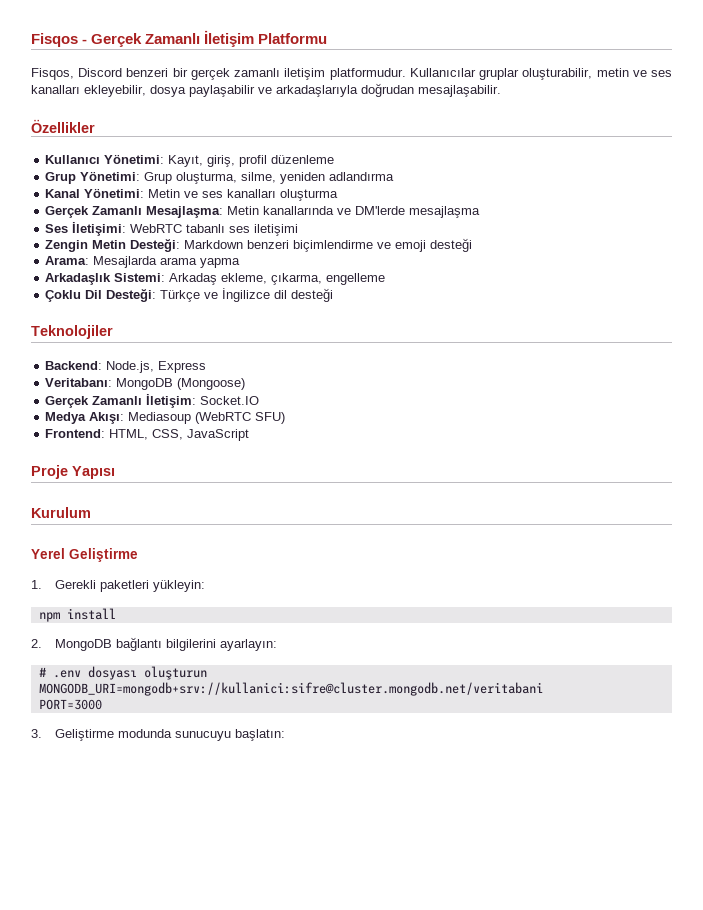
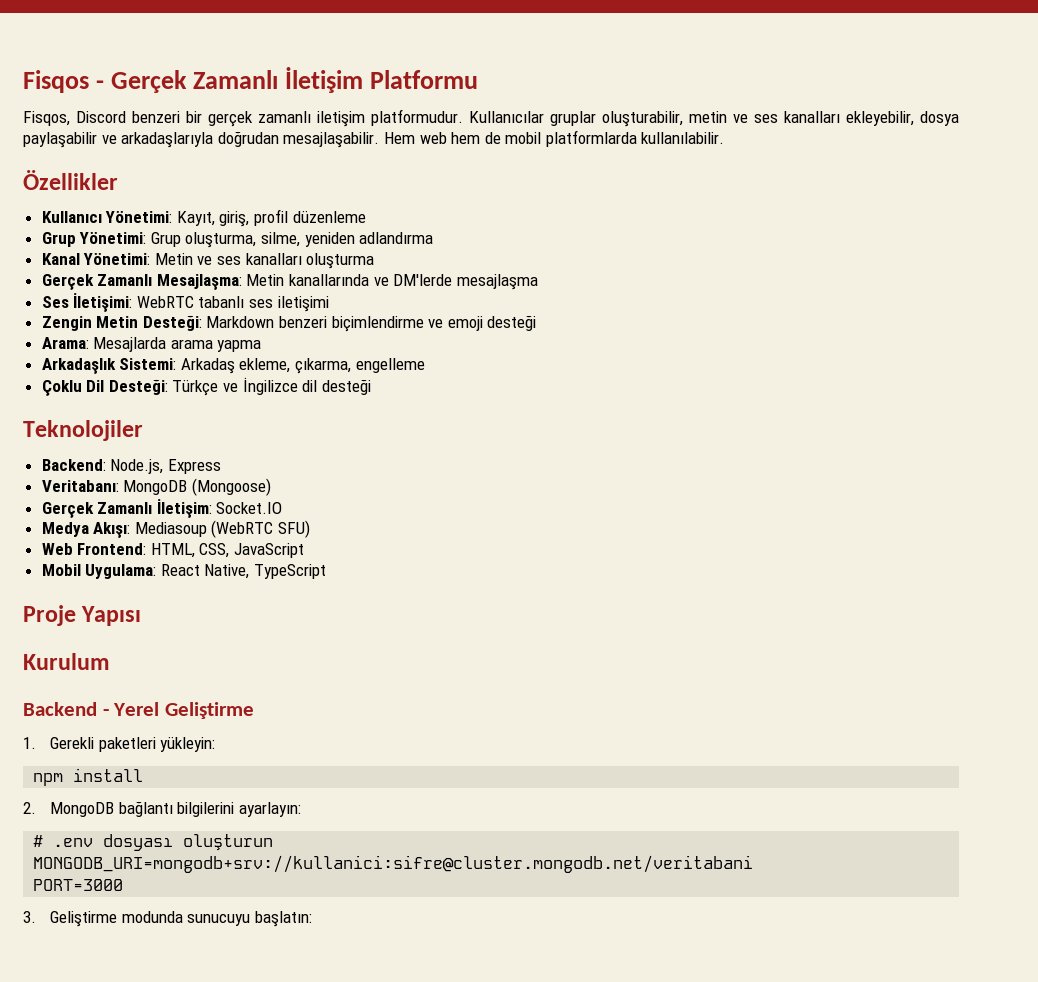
+ Hem web hem de mobil platformlarda kullanılabilir.
- Frontend: HTML, CSS, JavaScript
+ Web Frontend: HTML, CSS, JavaScript
+ Mobil Uygulama: React Native, TypeScript
- Yerel Geliştirme
+ Backend - Yerel Geliştirme

